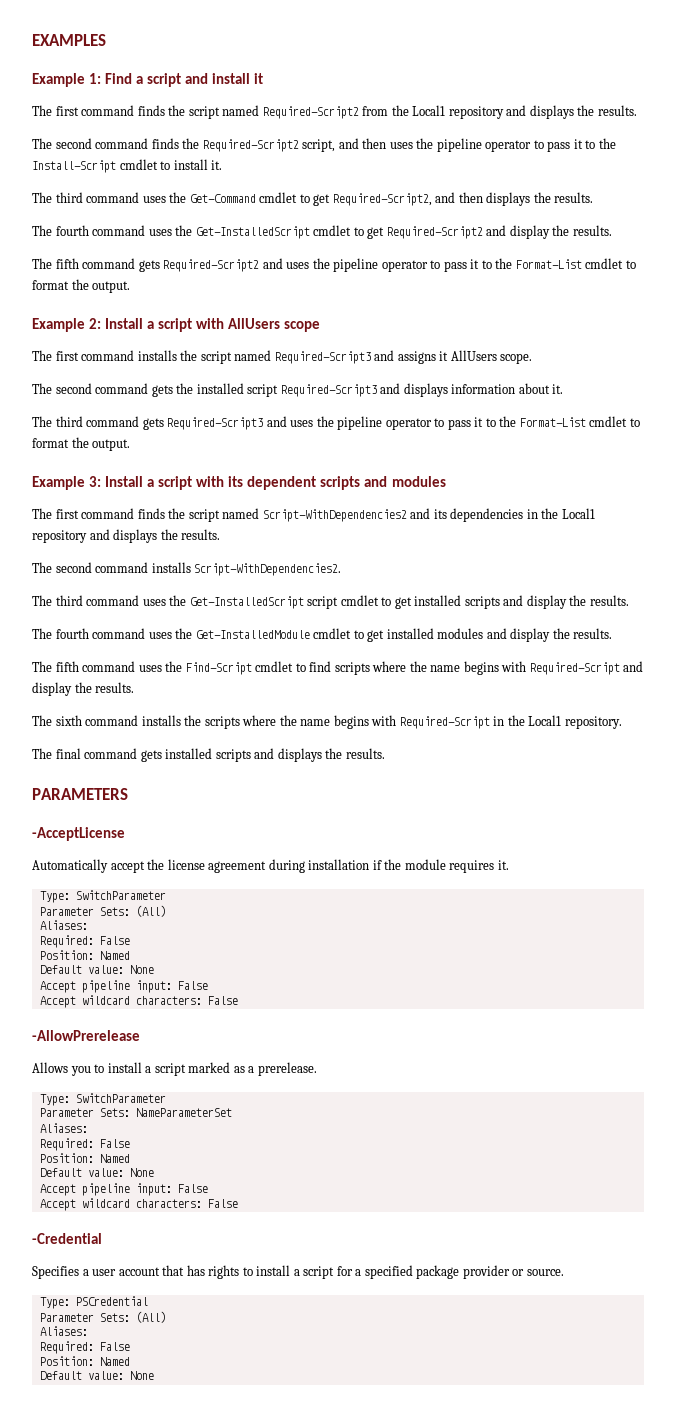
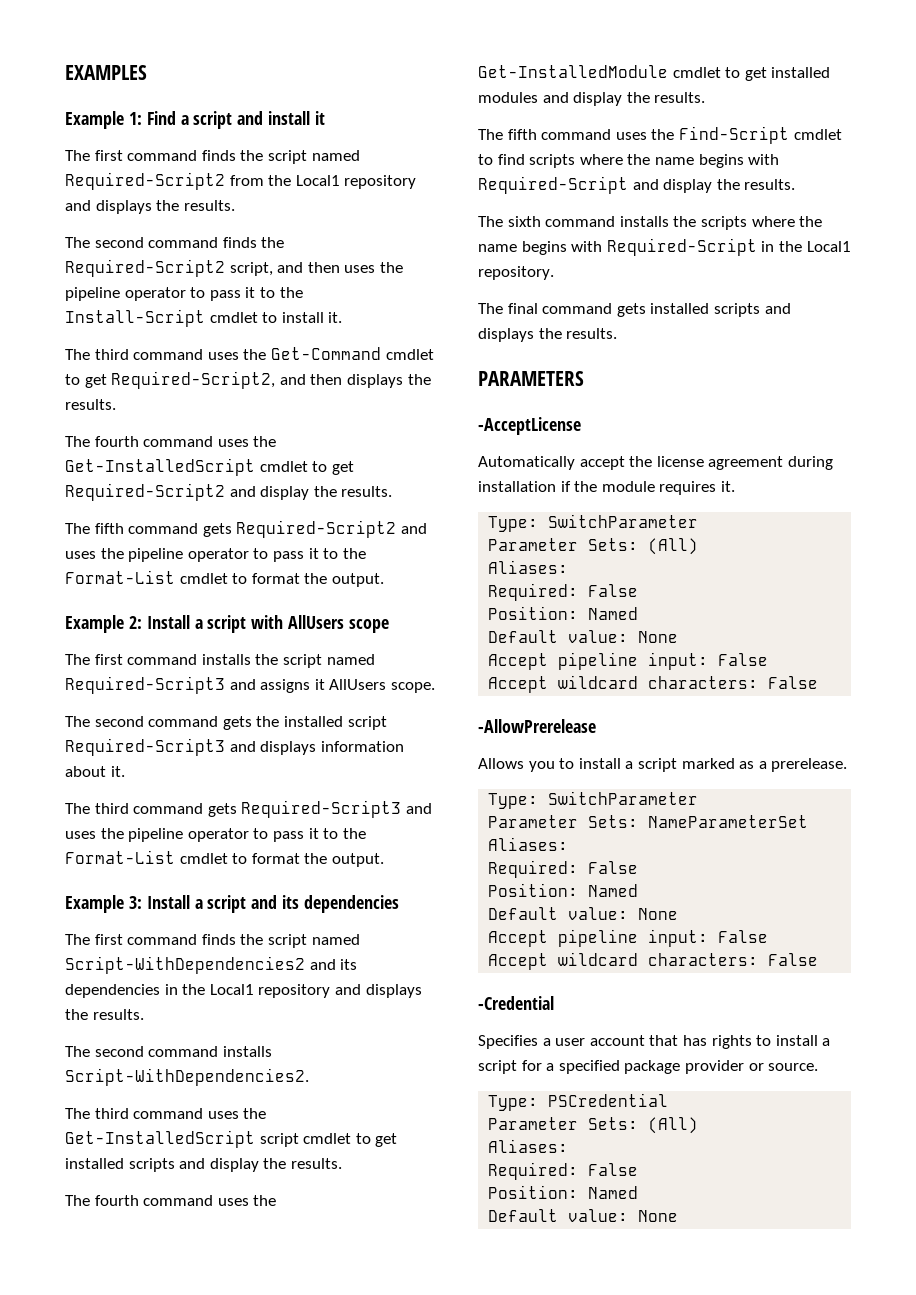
- Example 3: Install a script with its dependent scripts and modules
+ Example 3: Install a script and its dependencies

